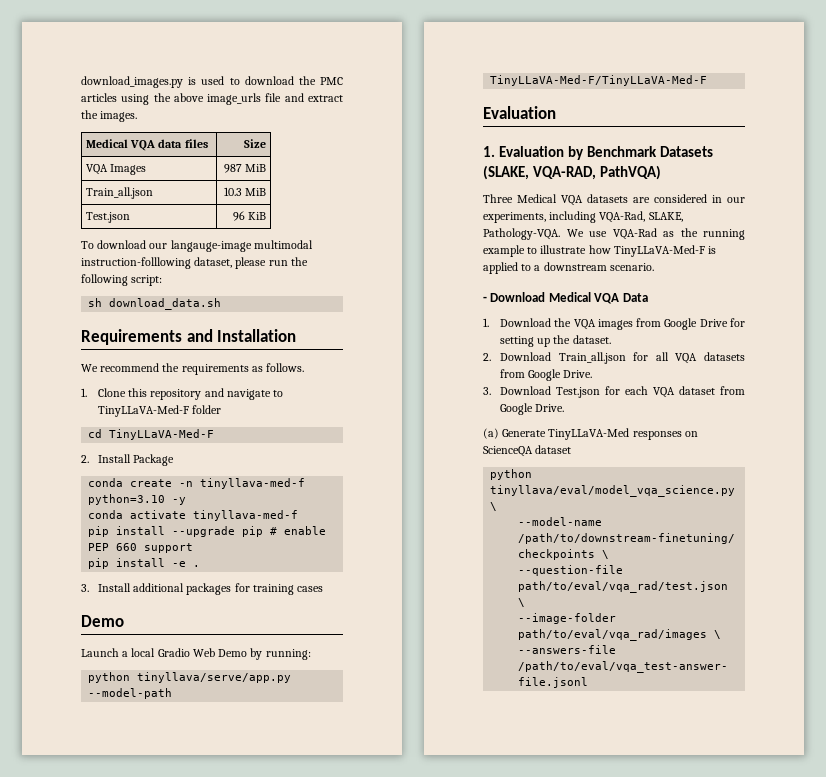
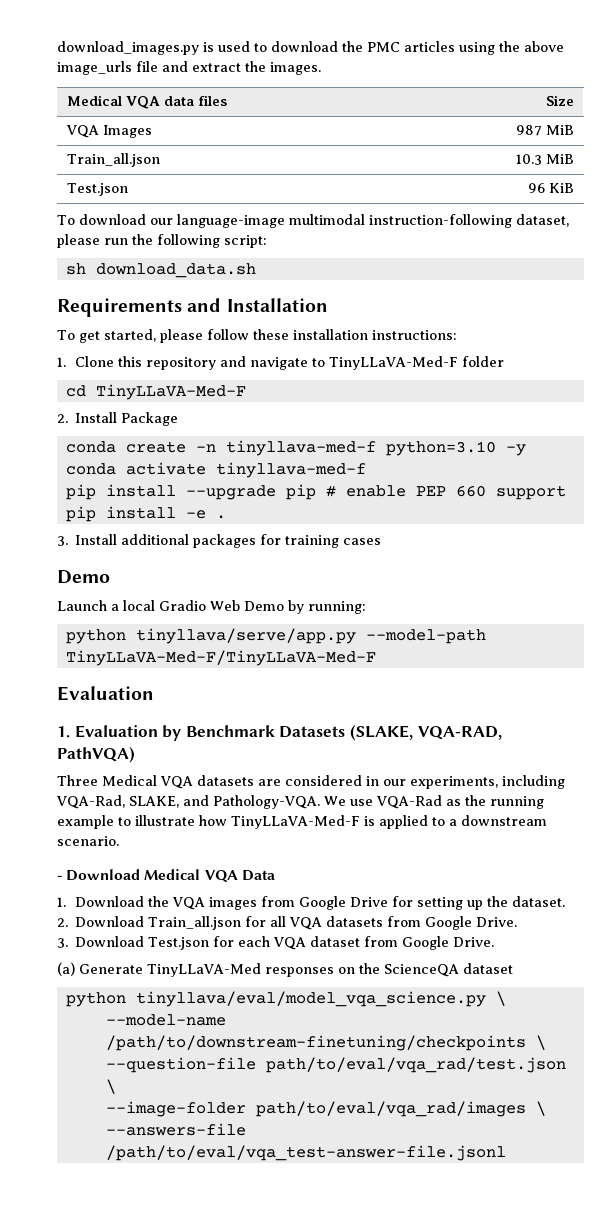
- To download our langauge-image multimodal instruction-folllowing dataset, please run the following script:
+ To download our language-image multimodal instruction-following dataset, please run the following script:
- We recommend the requirements as follows.
+ To get started, please follow these installation instructions:
- Three Medical VQA datasets are considered in our experiments, including VQA-Rad, SLAKE, Pathology-VQA.
+ Three Medical VQA datasets are considered in our experiments, including VQA-Rad, SLAKE, and Pathology-VQA.
- (a) Generate TinyLLaVA-Med responses on ScienceQA dataset
+ (a) Generate TinyLLaVA-Med responses on the ScienceQA dataset

